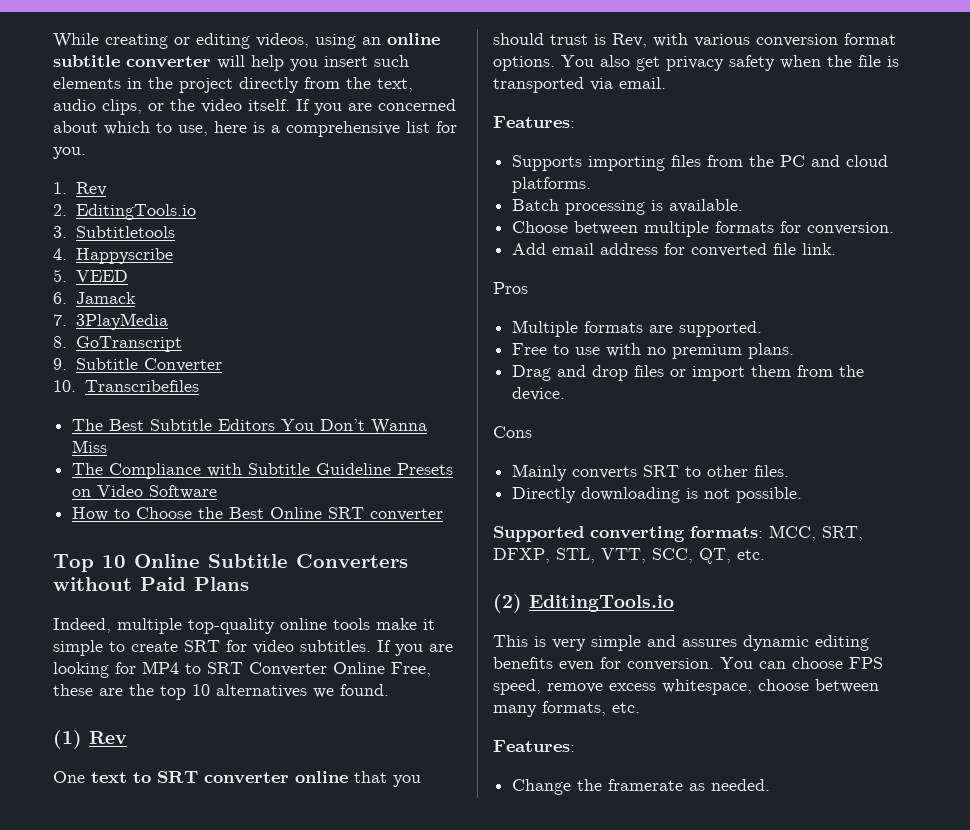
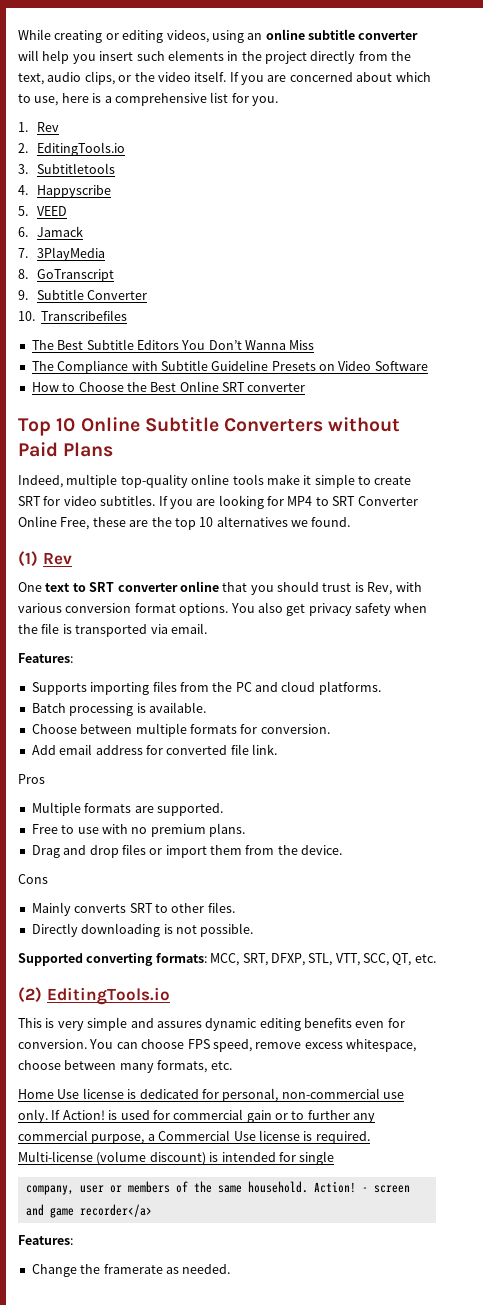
+ Home Use license is dedicated for personal, non-commercial use only. If Action! is used for commercial gain or to further any commercial purpose, a Commercial Use license is required. Multi-license (volume discount) is intended for single
+ company, user or members of the same household. Action! - screen and game recorder</a>

